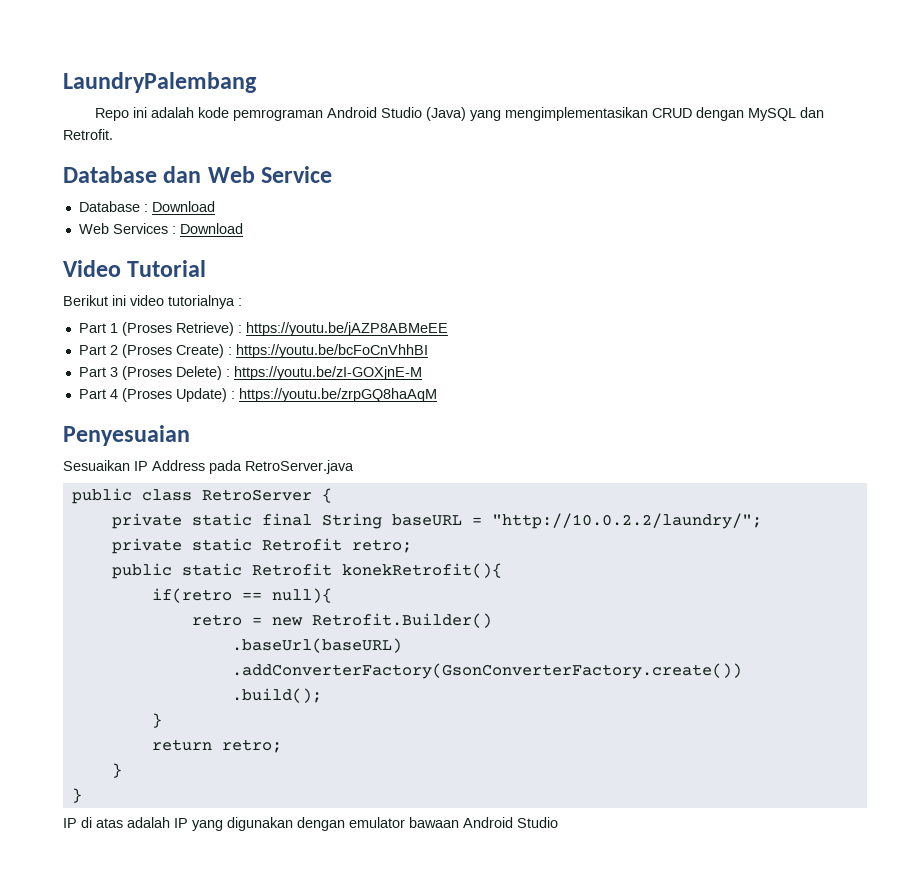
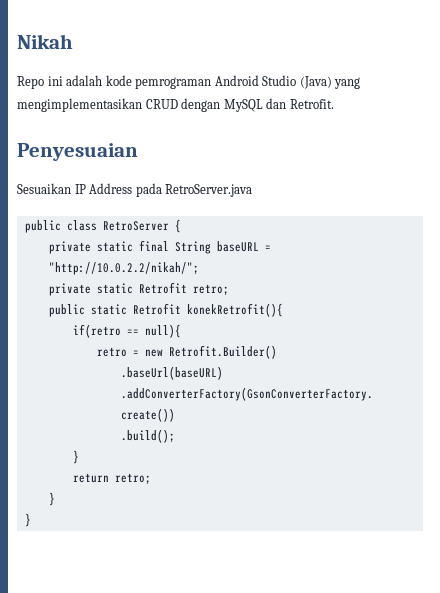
- LaundryPalembang
+ Nikah
- Database dan Web Service
- Database : Download
- Web Services : Download
- Video Tutorial
- Berikut ini video tutorialnya :
- Part 1 (Proses Retrieve) : https://youtu.be/jAZP8ABMeEE
- Part 2 (Proses Create) : https://youtu.be/bcFoCnVhhBI
- Part 3 (Proses Delete) : https://youtu.be/zI-GOXjnE-M
- Part 4 (Proses Update) : https://youtu.be/zrpGQ8haAqM
- private static final String baseURL = "http://10.0.2.2/laundry/";
+ private static final String baseURL = "http://10.0.2.2/nikah/";
- IP di atas adalah IP yang digunakan dengan emulator bawaan Android Studio

